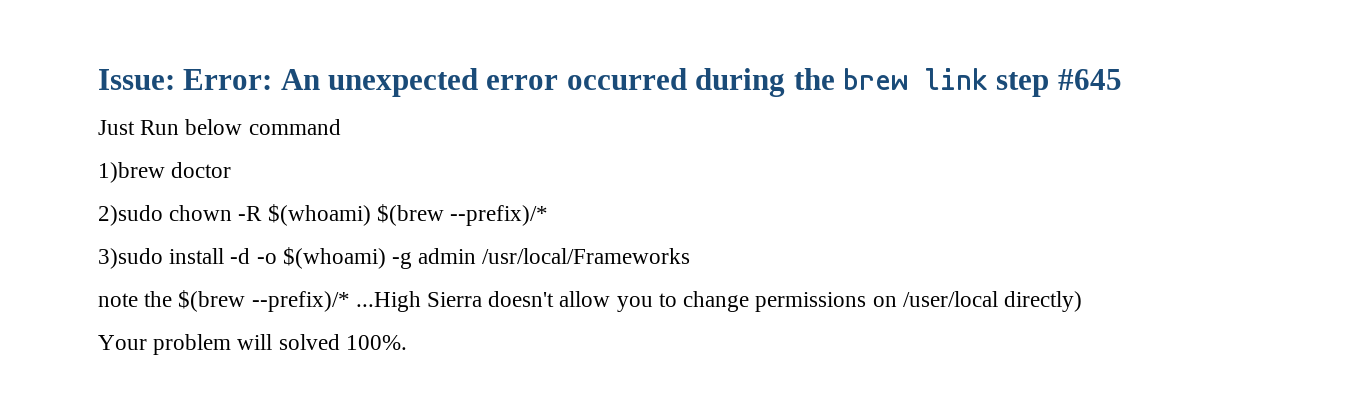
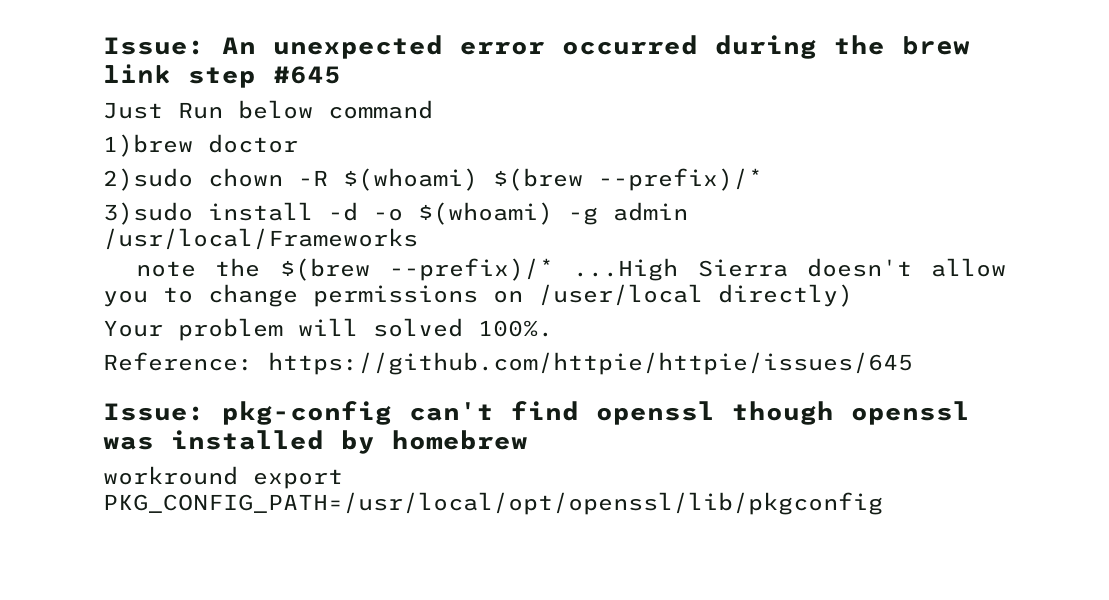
- Issue: Error: An unexpected error occurred during the brew link step #645
+ Issue: An unexpected error occurred during the brew link step #645
+ Reference: https://github.com/httpie/httpie/issues/645
+ Issue: pkg-config can't find openssl though openssl was installed by homebrew
+ workround export PKG_CONFIG_PATH=/usr/local/opt/openssl/lib/pkgconfig

